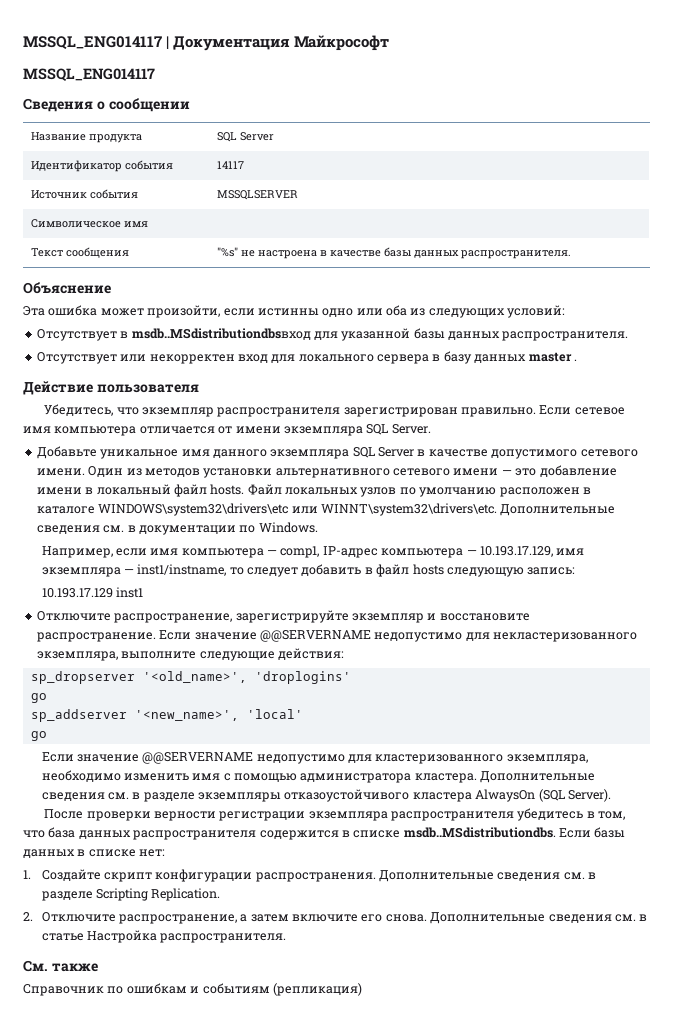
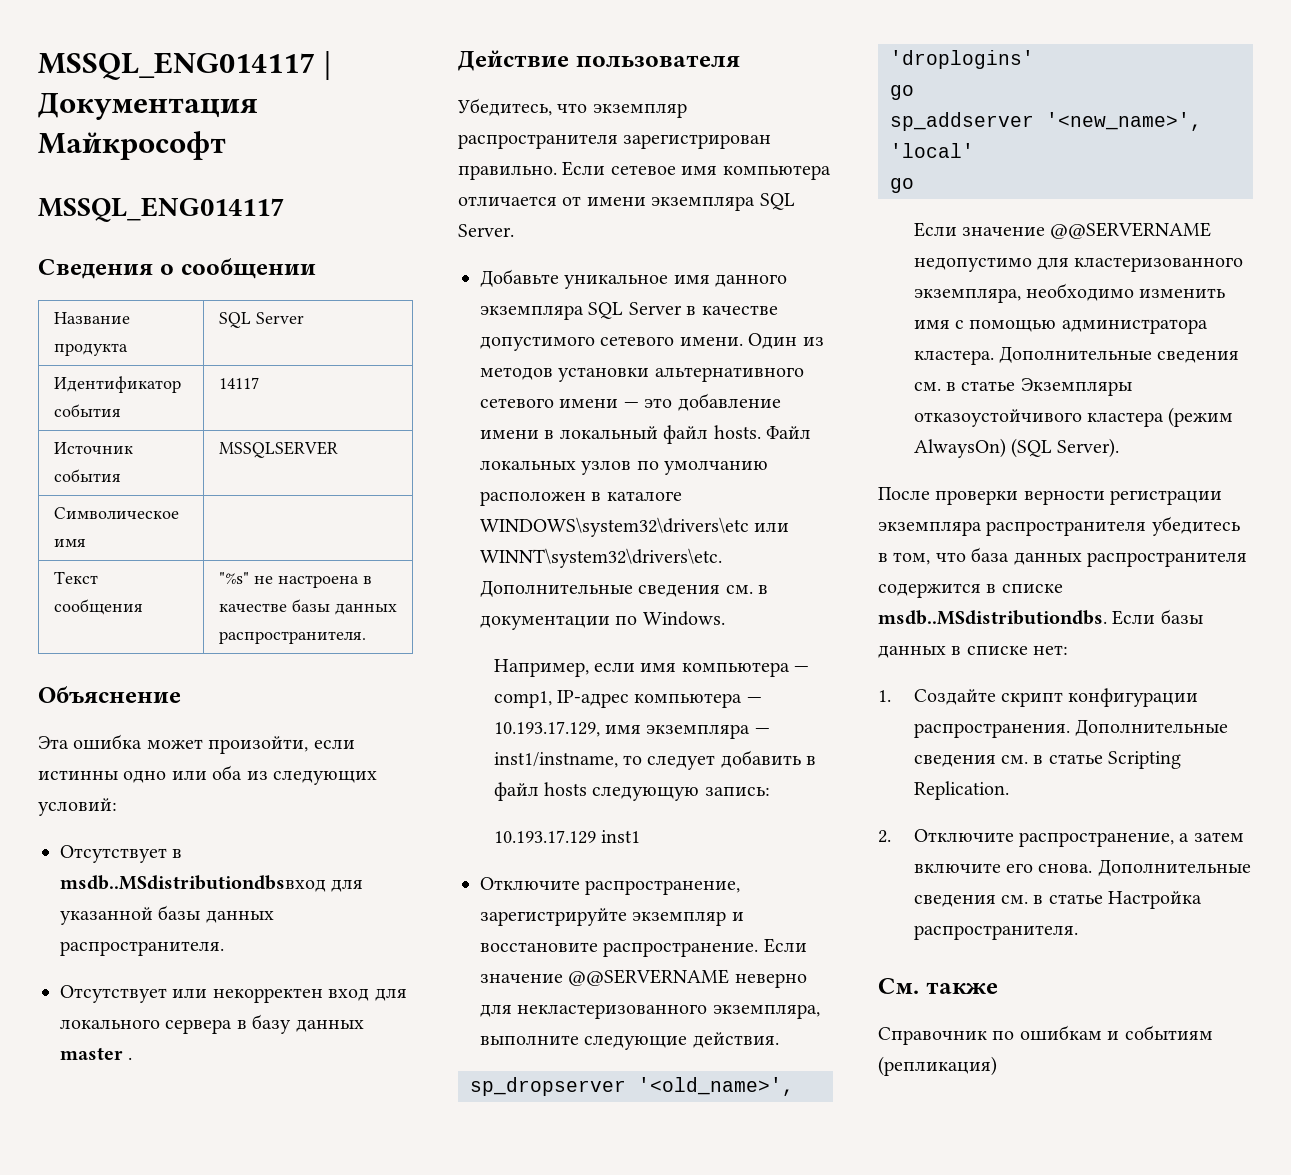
- Если значение @@SERVERNAME недопустимо для некластеризованного экземпляра, выполните следующие действия:
+ Если значение @@SERVERNAME неверно для некластеризованного экземпляра, выполните следующие действия.
- Дополнительные сведения см. в разделе экземпляры отказоустойчивого кластера AlwaysOn (SQL Server).
+ Дополнительные сведения см. в статье Экземпляры отказоустойчивого кластера (режим AlwaysOn) (SQL Server).
- Дополнительные сведения см. в разделе Scripting Replication.
+ Дополнительные сведения см. в статье Scripting Replication.

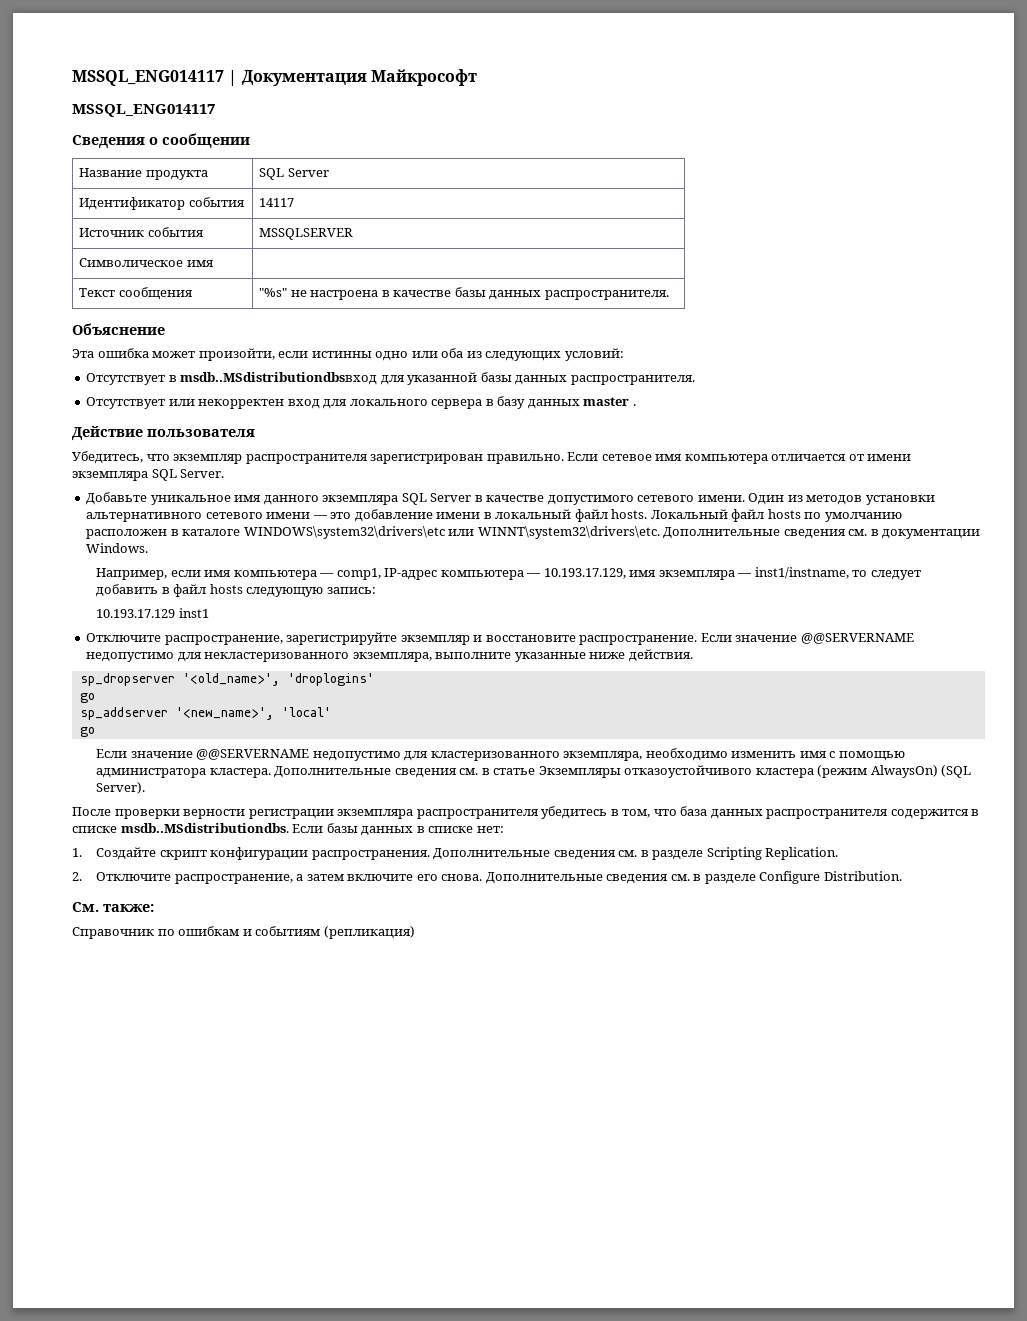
- Файл локальных узлов по умолчанию расположен в каталоге WINDOWS\system32\drivers\etc или WINNT\system32\drivers\etc.
+ Локальный файл hosts по умолчанию расположен в каталоге WINDOWS\system32\drivers\etc или WINNT\system32\drivers\etc.
- Дополнительные сведения см. в документации по Windows.
+ Дополнительные сведения см. в документации Windows.
- Если значение @@SERVERNAME неверно для некластеризованного экземпляра, выполните следующие действия.
+ Если значение @@SERVERNAME недопустимо для некластеризованного экземпляра, выполните указанные ниже действия.
- Дополнительные сведения см. в статье Scripting Replication.
+ Дополнительные сведения см. в разделе Scripting Replication.
- Дополнительные сведения см. в статье Настройка распространителя.
+ Дополнительные сведения см. в разделе Configure Distribution.
- См. также
+ См. также:

